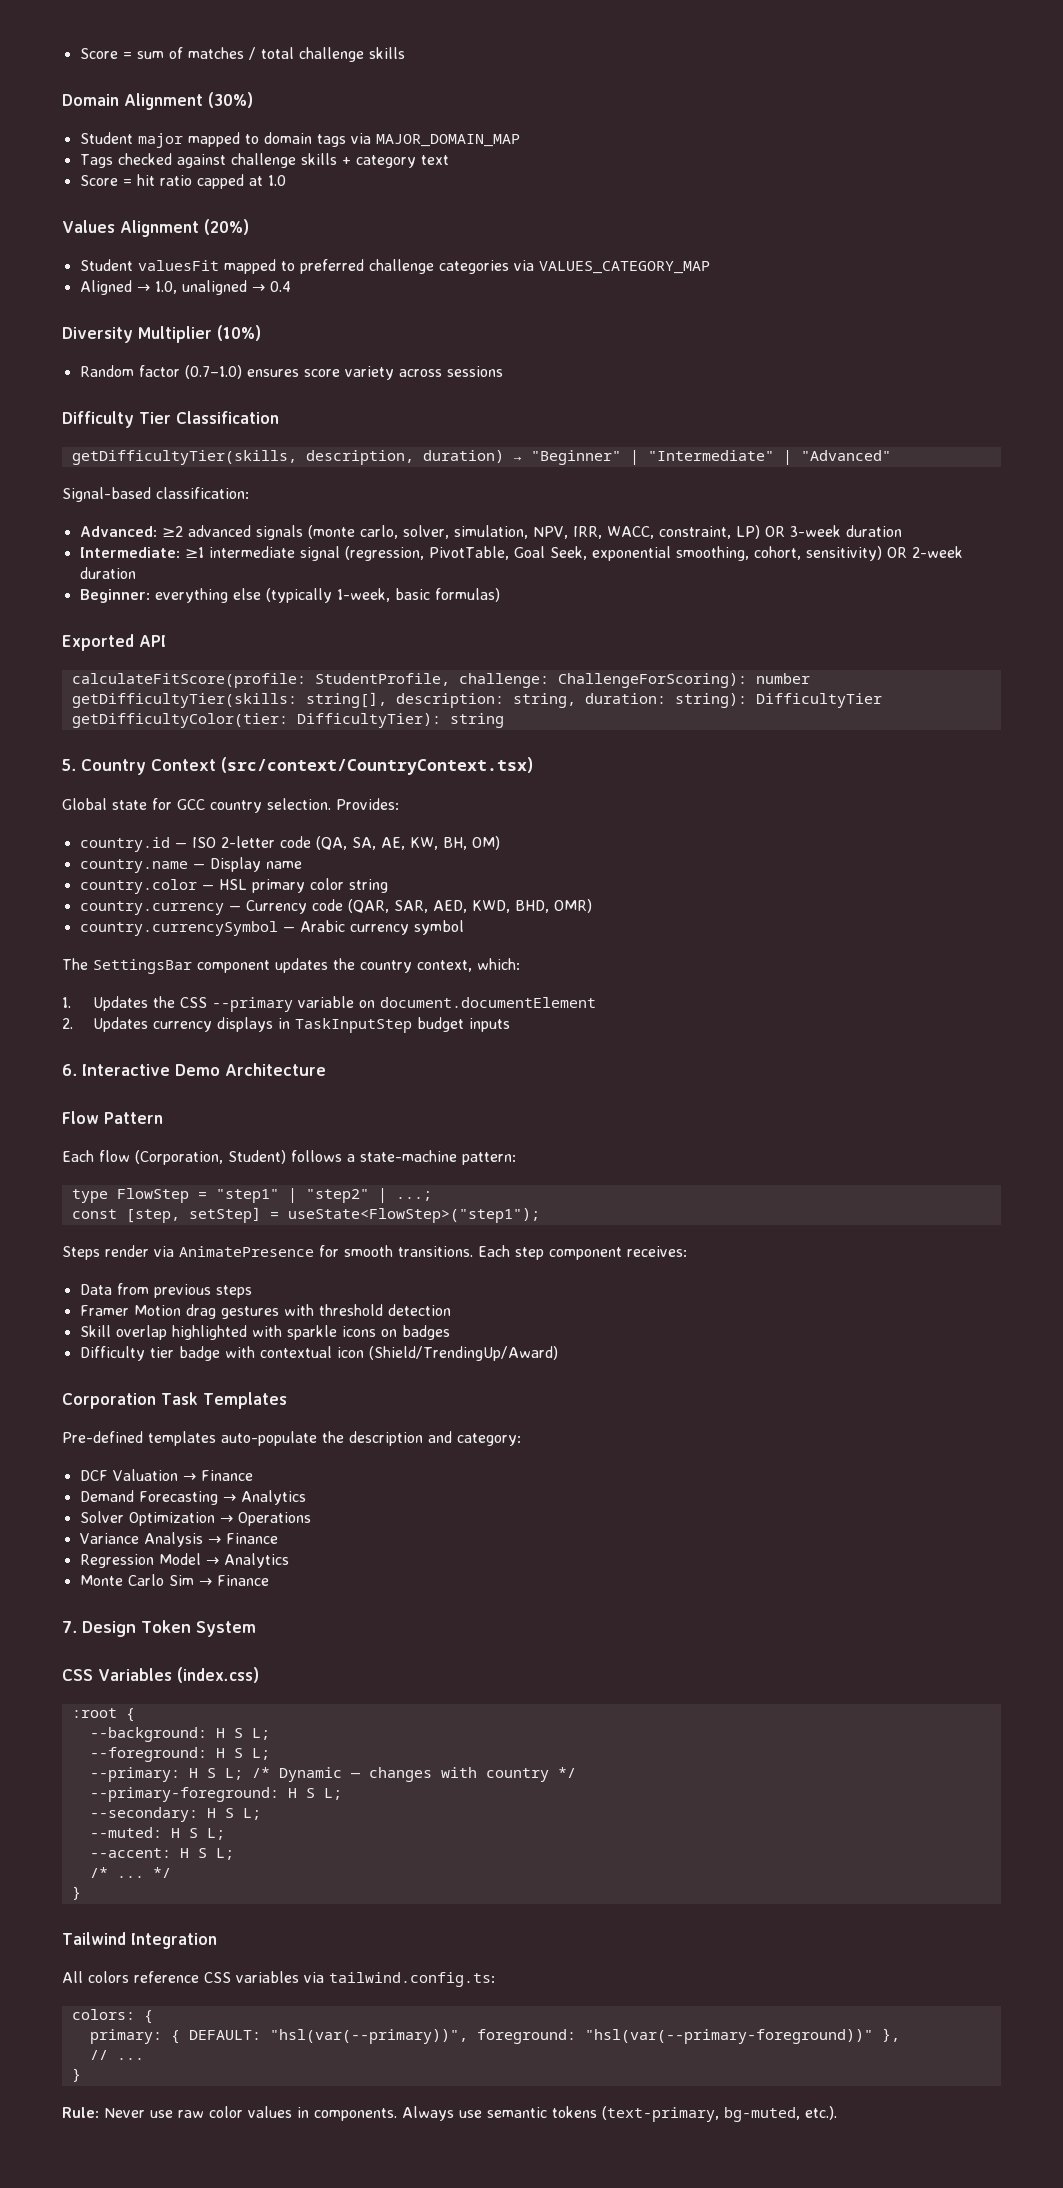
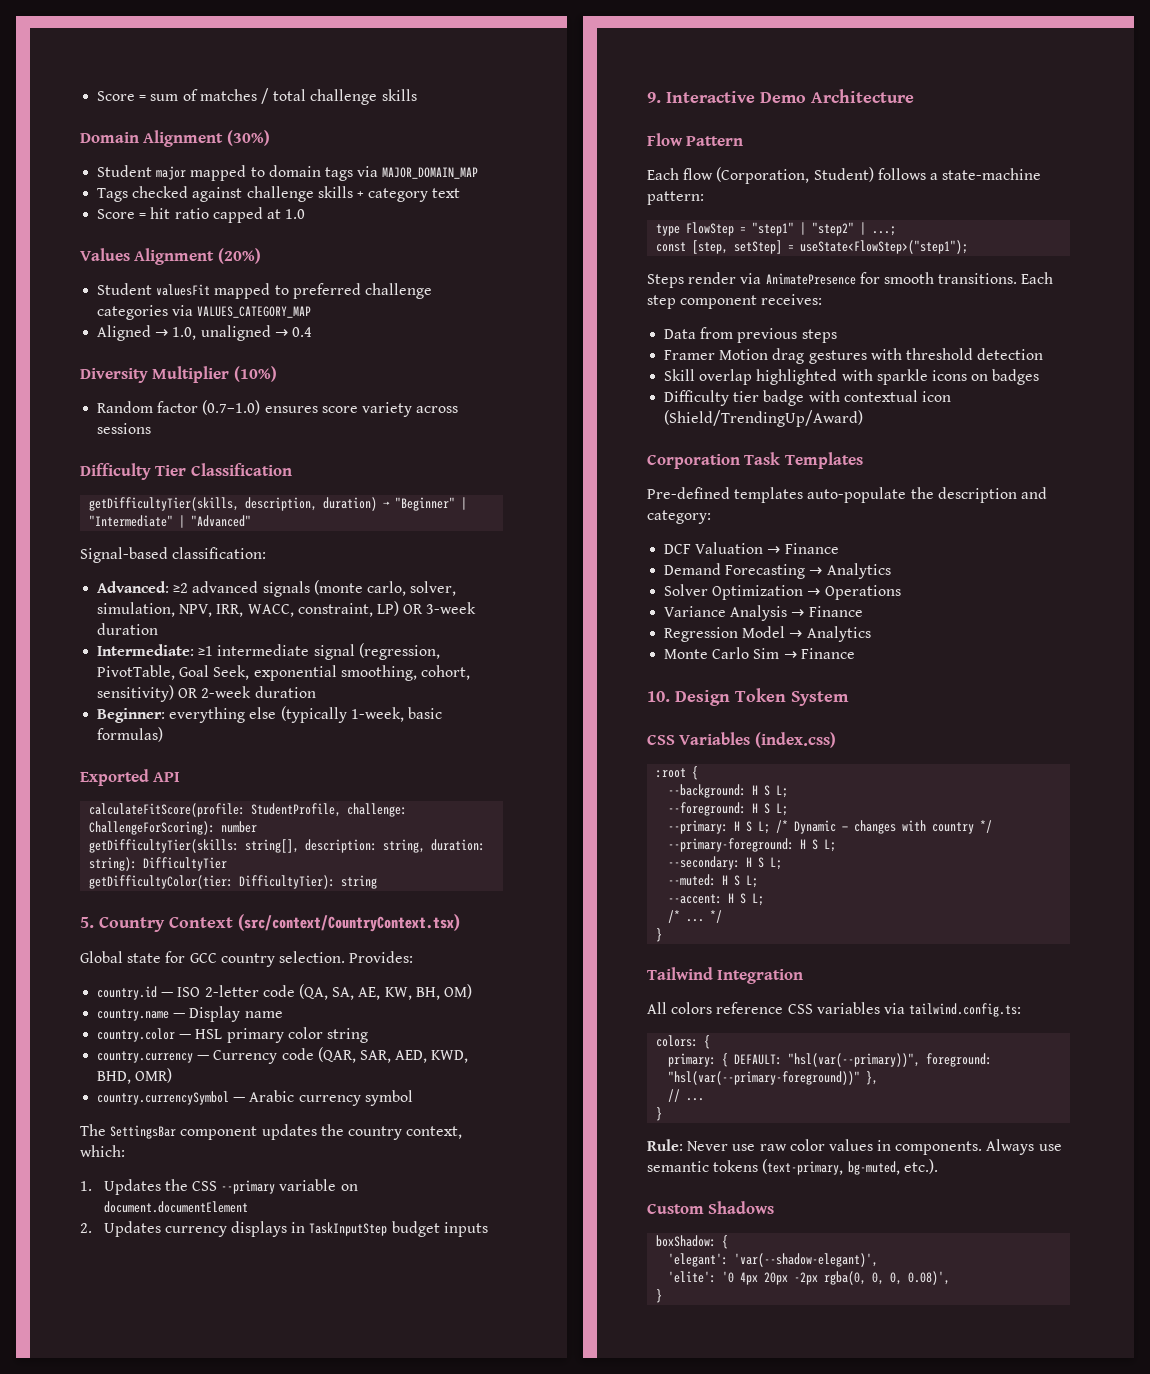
- 6. Interactive Demo Architecture
+ 9. Interactive Demo Architecture
- 7. Design Token System
+ 10. Design Token System
+ Custom Shadows
+ boxShadow: {
+ 'elegant': 'var(--shadow-elegant)',
+ 'elite': '0 4px 20px -2px rgba(0, 0, 0, 0.08)',
+ }

